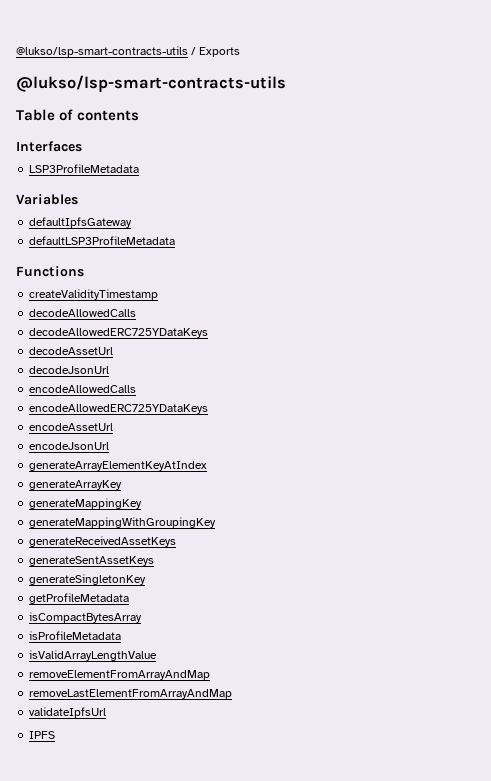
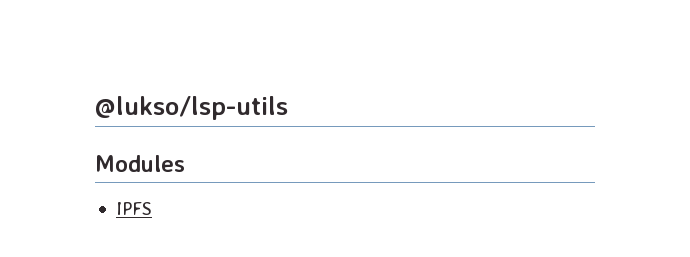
- @lukso/lsp-smart-contracts-utils / Exports
- @lukso/lsp-smart-contracts-utils
- Table of contents
- Interfaces
- LSP3ProfileMetadata
- Variables
- defaultIpfsGateway
- defaultLSP3ProfileMetadata
- Functions
- createValidityTimestamp
- decodeAllowedCalls
- decodeAllowedERC725YDataKeys
- decodeAssetUrl
- decodeJsonUrl
- encodeAllowedCalls
- encodeAllowedERC725YDataKeys
- encodeAssetUrl
- encodeJsonUrl
- generateArrayElementKeyAtIndex
- generateArrayKey
- generateMappingKey
- generateMappingWithGroupingKey
- generateReceivedAssetKeys
- generateSentAssetKeys
- generateSingletonKey
- getProfileMetadata
- isCompactBytesArray
- isProfileMetadata
- isValidArrayLengthValue
- removeElementFromArrayAndMap
- removeLastElementFromArrayAndMap
- validateIpfsUrl
+ @lukso/lsp-utils
+ Modules

